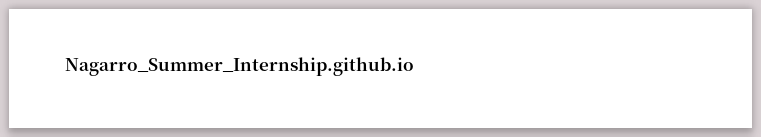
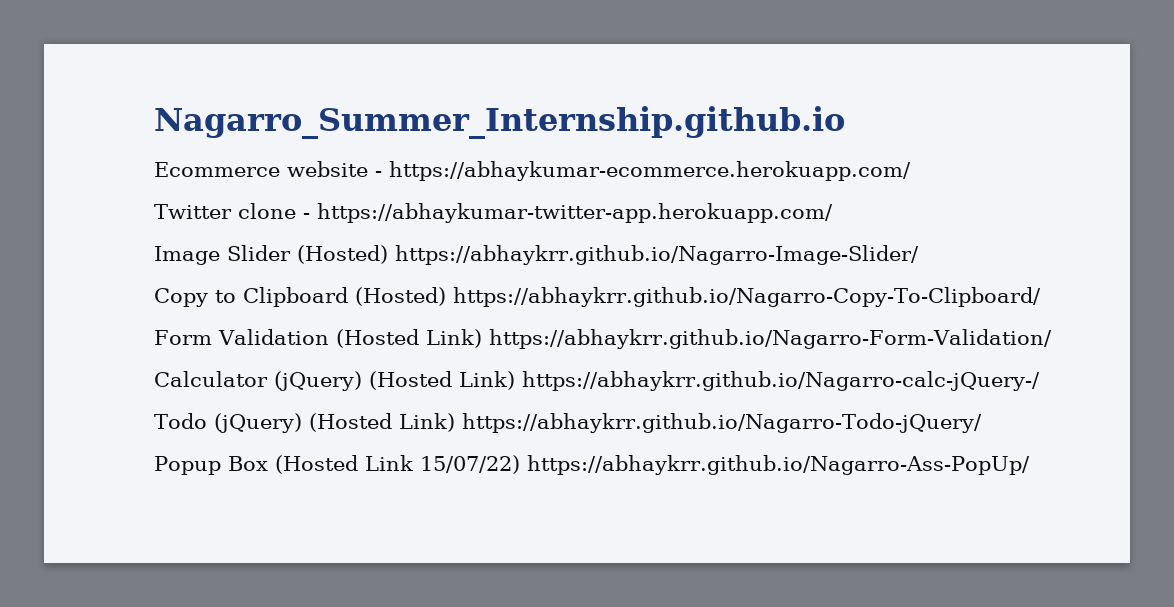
+ Ecommerce website - https://abhaykumar-ecommerce.herokuapp.com/
+ Twitter clone - https://abhaykumar-twitter-app.herokuapp.com/
+ Image Slider (Hosted) https://abhaykrr.github.io/Nagarro-Image-Slider/
+ Copy to Clipboard (Hosted) https://abhaykrr.github.io/Nagarro-Copy-To-Clipboard/
+ Form Validation (Hosted Link) https://abhaykrr.github.io/Nagarro-Form-Validation/
+ Calculator (jQuery) (Hosted Link) https://abhaykrr.github.io/Nagarro-calc-jQuery-/
+ Todo (jQuery) (Hosted Link) https://abhaykrr.github.io/Nagarro-Todo-jQuery/
+ Popup Box (Hosted Link 15/07/22) https://abhaykrr.github.io/Nagarro-Ass-PopUp/

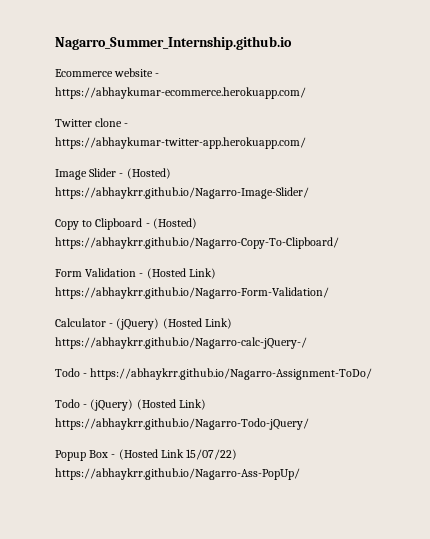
- Image Slider (Hosted) https://abhaykrr.github.io/Nagarro-Image-Slider/
+ Image Slider - (Hosted) https://abhaykrr.github.io/Nagarro-Image-Slider/
- Copy to Clipboard (Hosted) https://abhaykrr.github.io/Nagarro-Copy-To-Clipboard/
+ Copy to Clipboard - (Hosted) https://abhaykrr.github.io/Nagarro-Copy-To-Clipboard/
- Form Validation (Hosted Link) https://abhaykrr.github.io/Nagarro-Form-Validation/
+ Form Validation - (Hosted Link) https://abhaykrr.github.io/Nagarro-Form-Validation/
- Calculator (jQuery) (Hosted Link) https://abhaykrr.github.io/Nagarro-calc-jQuery-/
+ Calculator - (jQuery) (Hosted Link) https://abhaykrr.github.io/Nagarro-calc-jQuery-/
- Todo (jQuery) (Hosted Link) https://abhaykrr.github.io/Nagarro-Todo-jQuery/
+ Todo - https://abhaykrr.github.io/Nagarro-Assignment-ToDo/
+ Todo - (jQuery) (Hosted Link) https://abhaykrr.github.io/Nagarro-Todo-jQuery/
- Popup Box (Hosted Link 15/07/22) https://abhaykrr.github.io/Nagarro-Ass-PopUp/
+ Popup Box - (Hosted Link 15/07/22) https://abhaykrr.github.io/Nagarro-Ass-PopUp/

